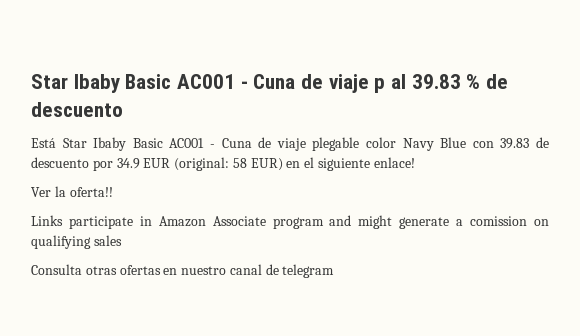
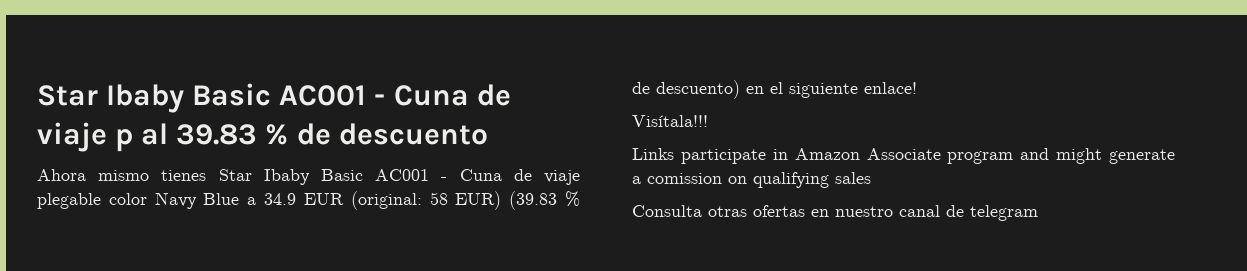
- Está Star Ibaby Basic AC001 - Cuna de viaje plegable color Navy Blue con 39.83 de descuento por 34.9 EUR (original: 58 EUR) en el siguiente enlace!
+ Ahora mismo tienes Star Ibaby Basic AC001 - Cuna de viaje plegable color Navy Blue a 34.9 EUR (original: 58 EUR) (39.83 % de descuento) en el siguiente enlace!
- Ver la oferta!!
+ Visítala!!!

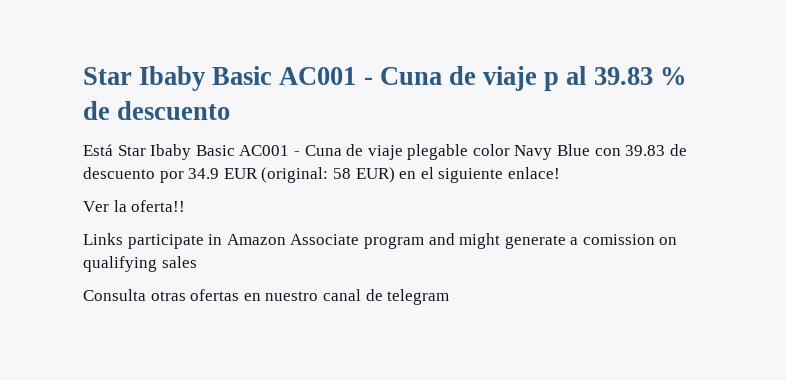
- Ahora mismo tienes Star Ibaby Basic AC001 - Cuna de viaje plegable color Navy Blue a 34.9 EUR (original: 58 EUR) (39.83 % de descuento) en el siguiente enlace!
+ Está Star Ibaby Basic AC001 - Cuna de viaje plegable color Navy Blue con 39.83 de descuento por 34.9 EUR (original: 58 EUR) en el siguiente enlace!
- Visítala!!!
+ Ver la oferta!!

